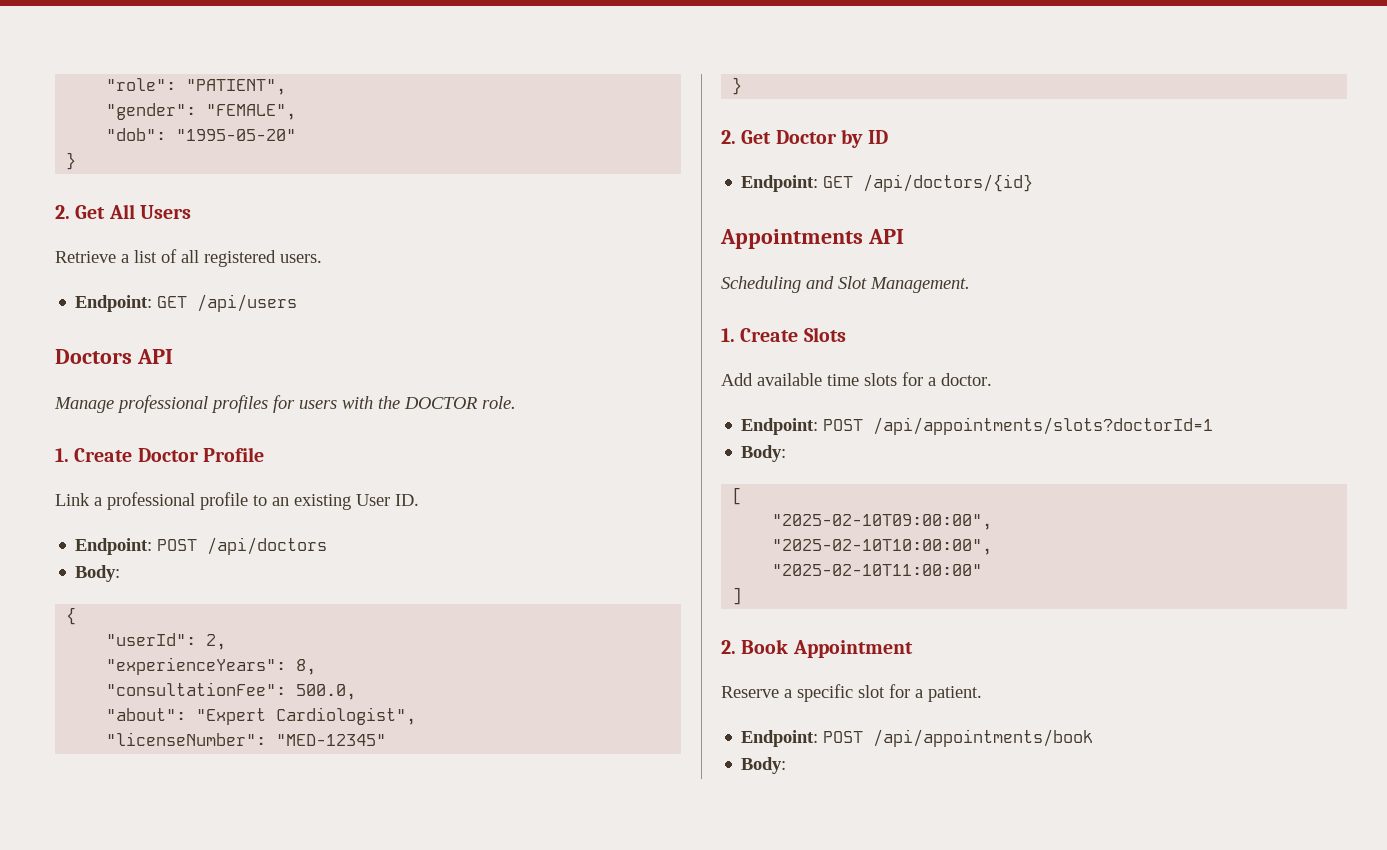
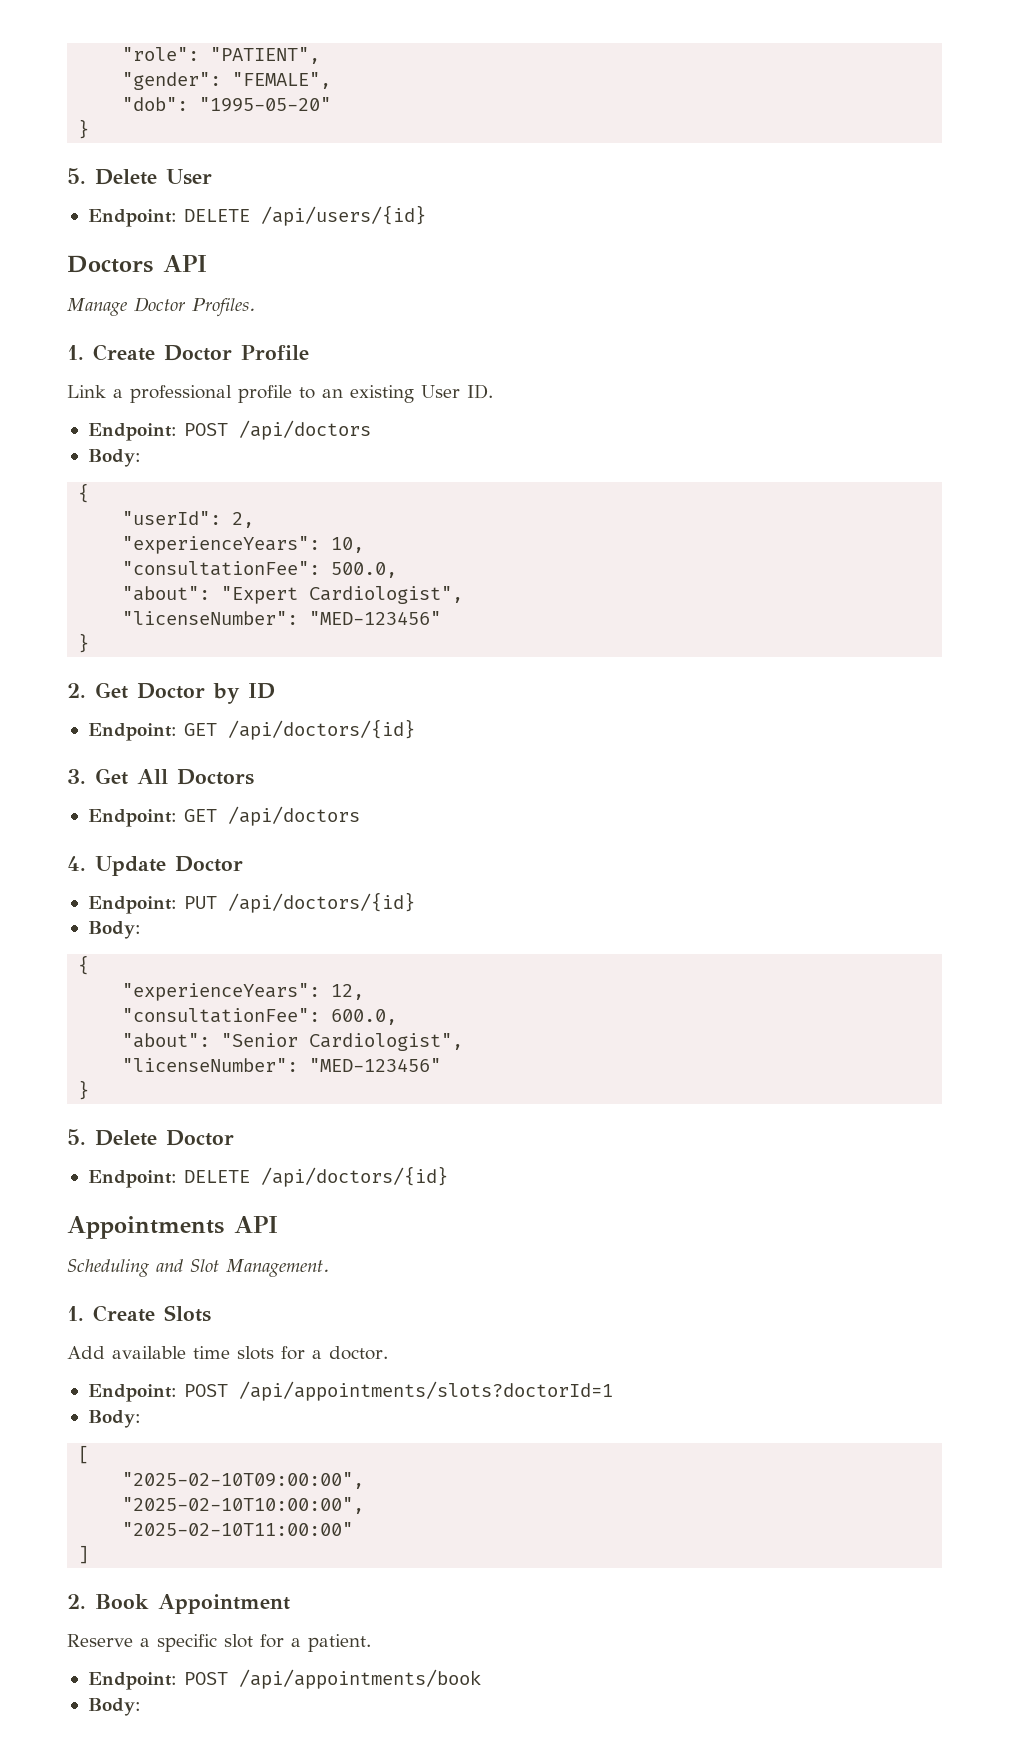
- 2. Get All Users
- Retrieve a list of all registered users.
- Endpoint: GET /api/users
+ 5. Delete User
+ Endpoint: DELETE /api/users/{id}
- Manage professional profiles for users with the DOCTOR role.
+ Manage Doctor Profiles.
- "experienceYears": 8,
+ "experienceYears": 10,
  "about": "Expert Cardiologist",
- "licenseNumber": "MED-12345"
+ "licenseNumber": "MED-123456"
+ 3. Get All Doctors
+ Endpoint: GET /api/doctors
+ 4. Update Doctor
+ Endpoint: PUT /api/doctors/{id}
+ Body:
+ {
+ "experienceYears": 12,
+ "consultationFee": 600.0,
+ "about": "Senior Cardiologist",
+ "licenseNumber": "MED-123456"
+ }
+ 5. Delete Doctor
+ Endpoint: DELETE /api/doctors/{id}

